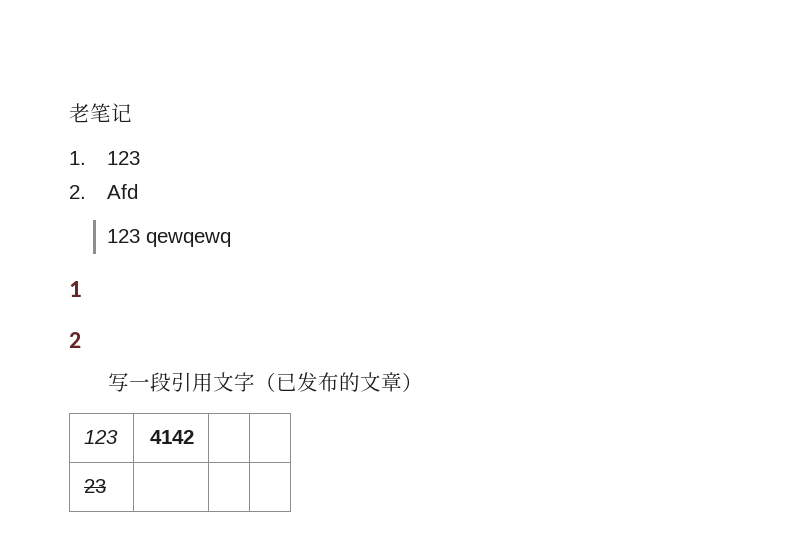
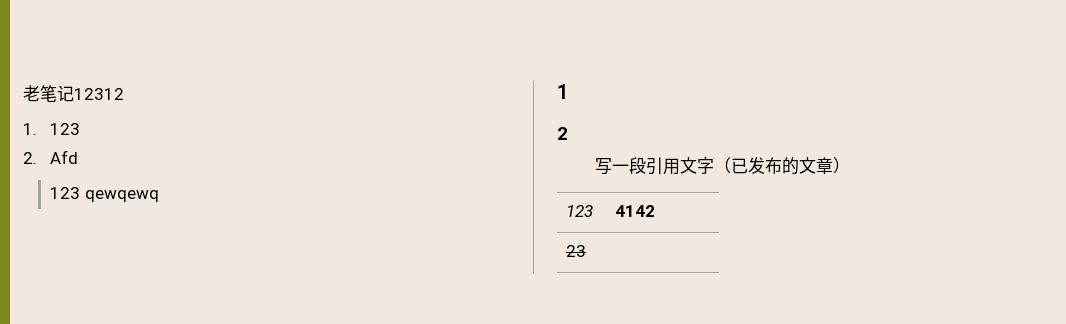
- 老笔记
+ 老笔记12312

